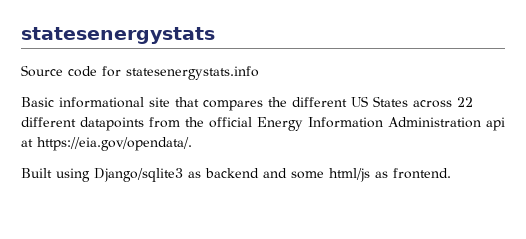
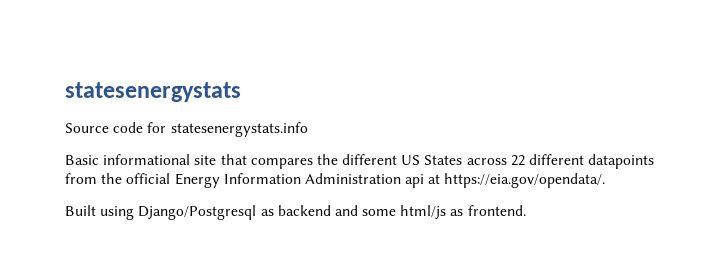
- Built using Django/sqlite3 as backend and some html/js as frontend.
+ Built using Django/Postgresql as backend and some html/js as frontend.

